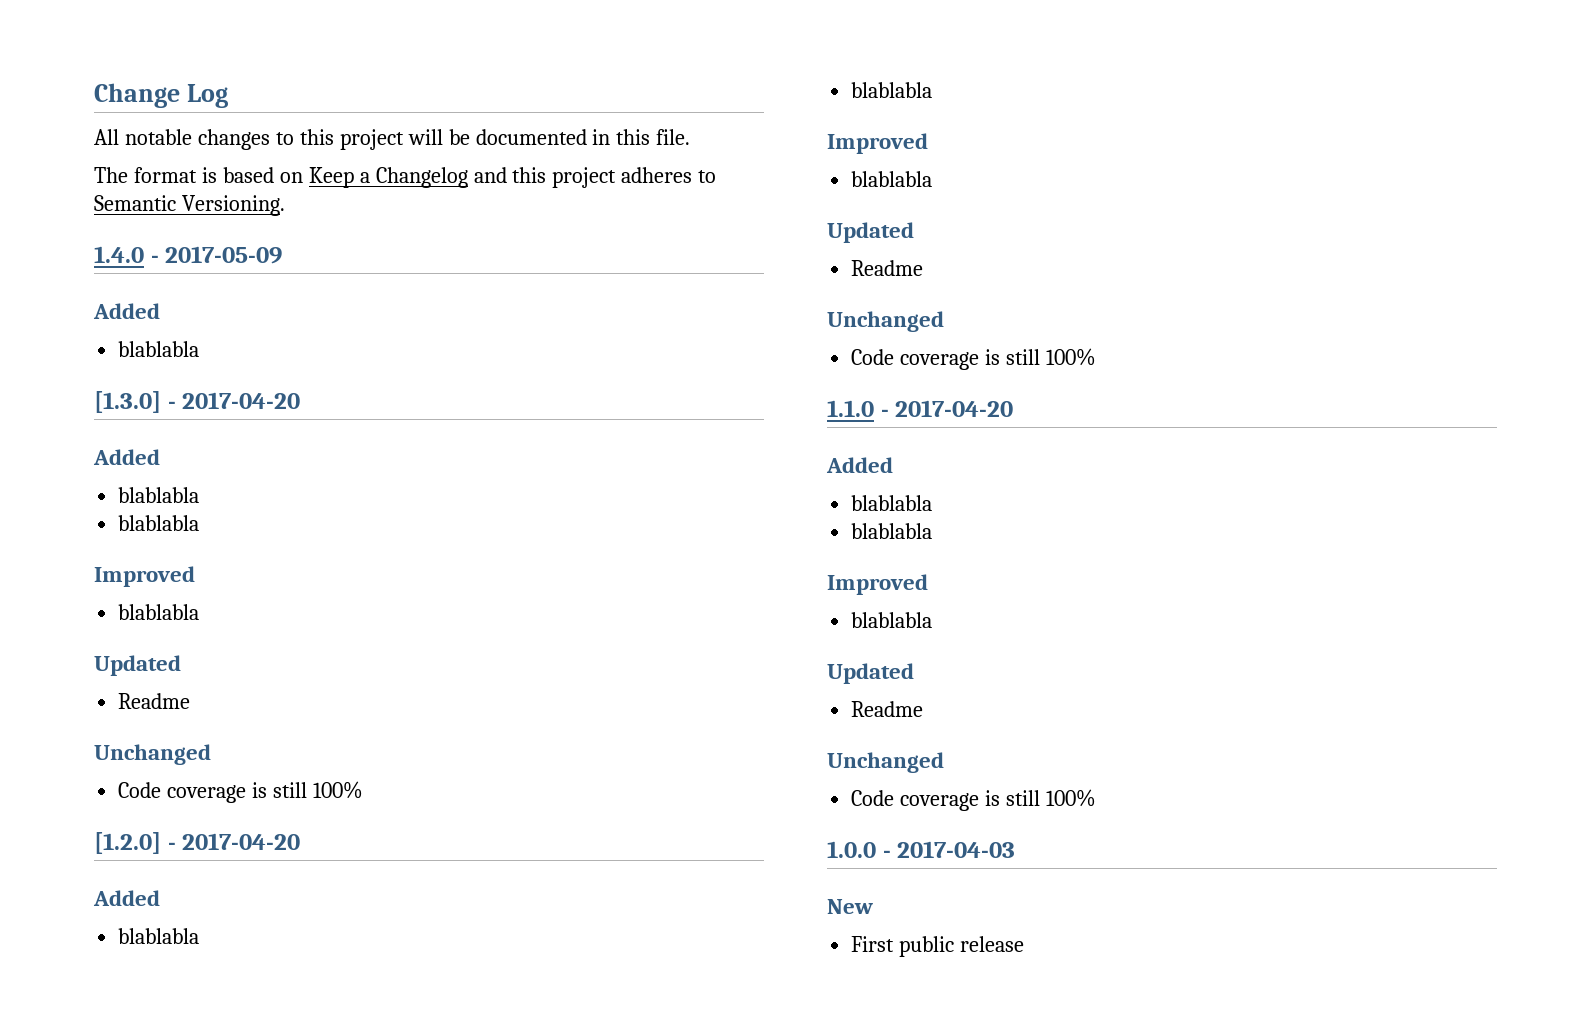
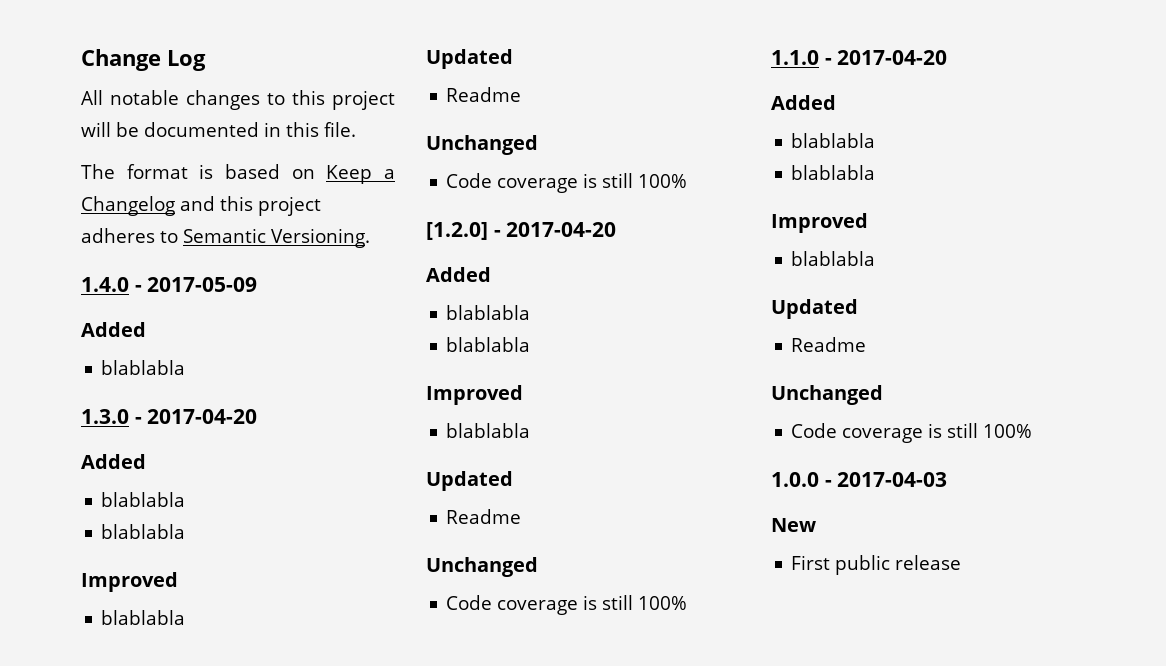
- [1.3.0] - 2017-04-20
+ 1.3.0 - 2017-04-20

